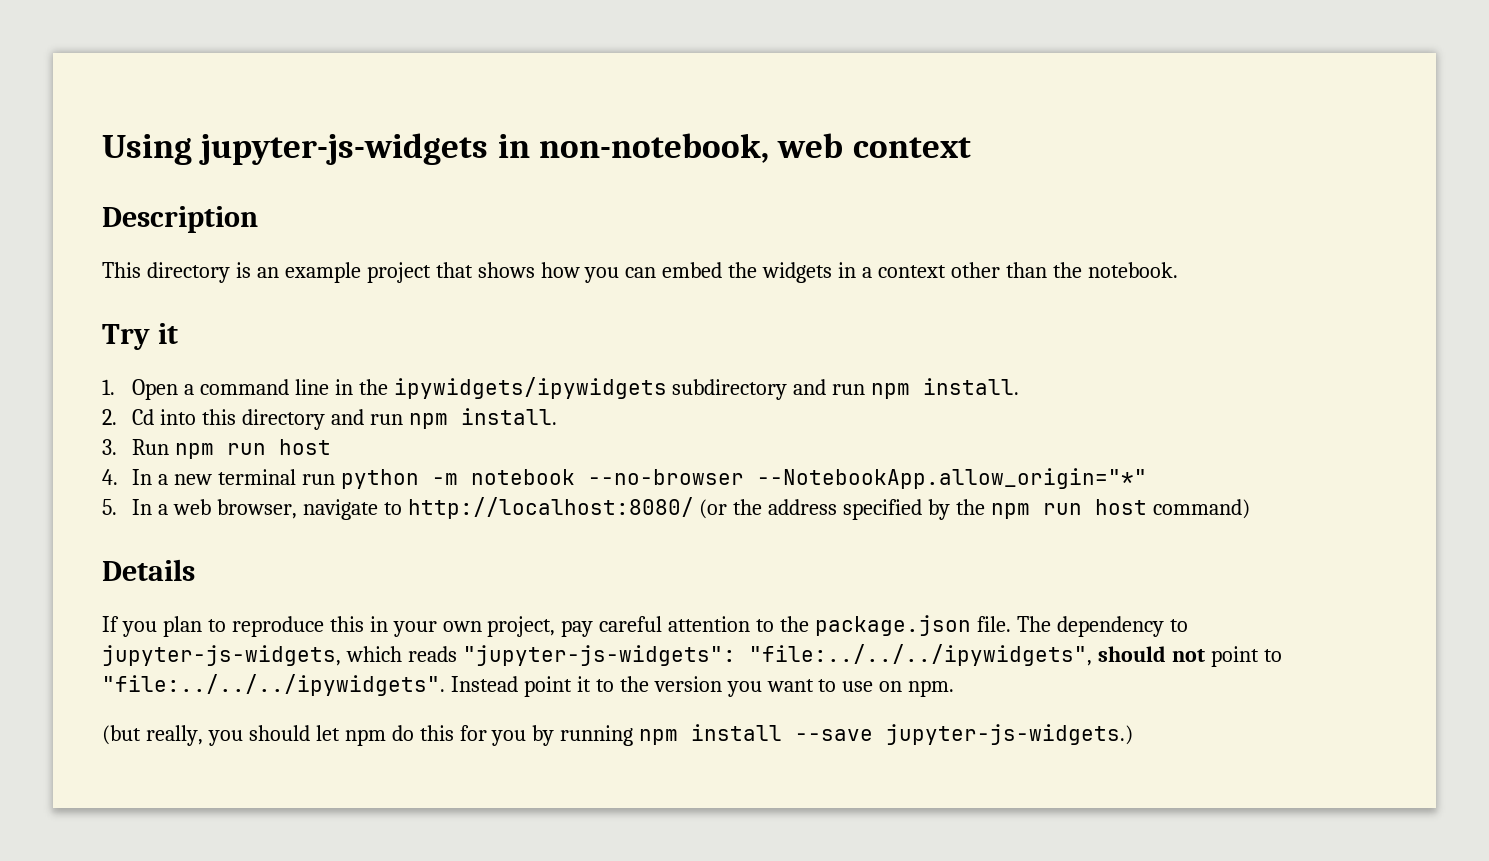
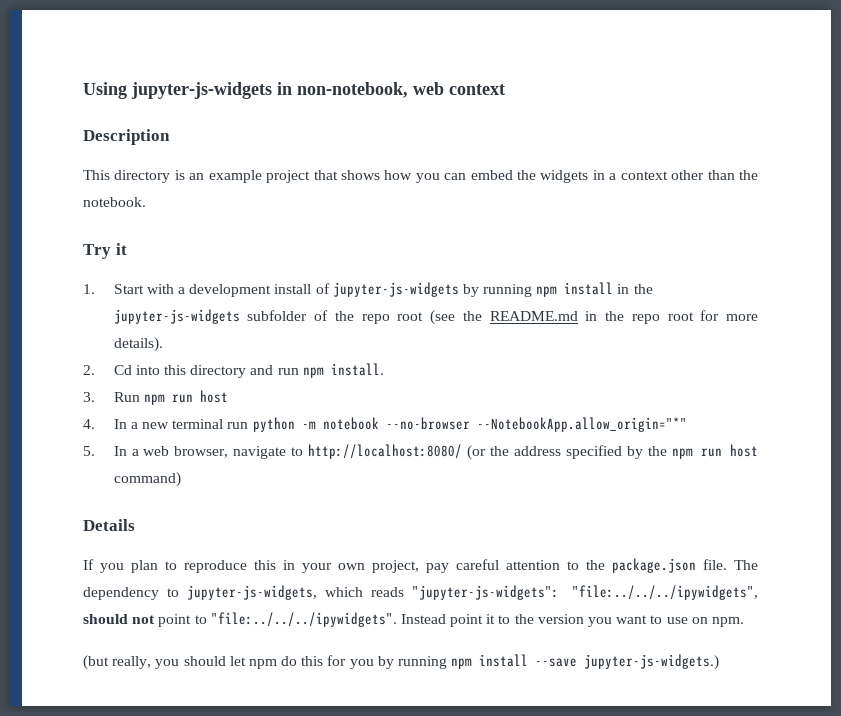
- 1. Open a command line in the ipywidgets/ipywidgets subdirectory and run npm install.
+ 1. Start with a development install of jupyter-js-widgets by running npm install in the jupyter-js-widgets subfolder of the repo root (see the README.md in the repo root for more details).

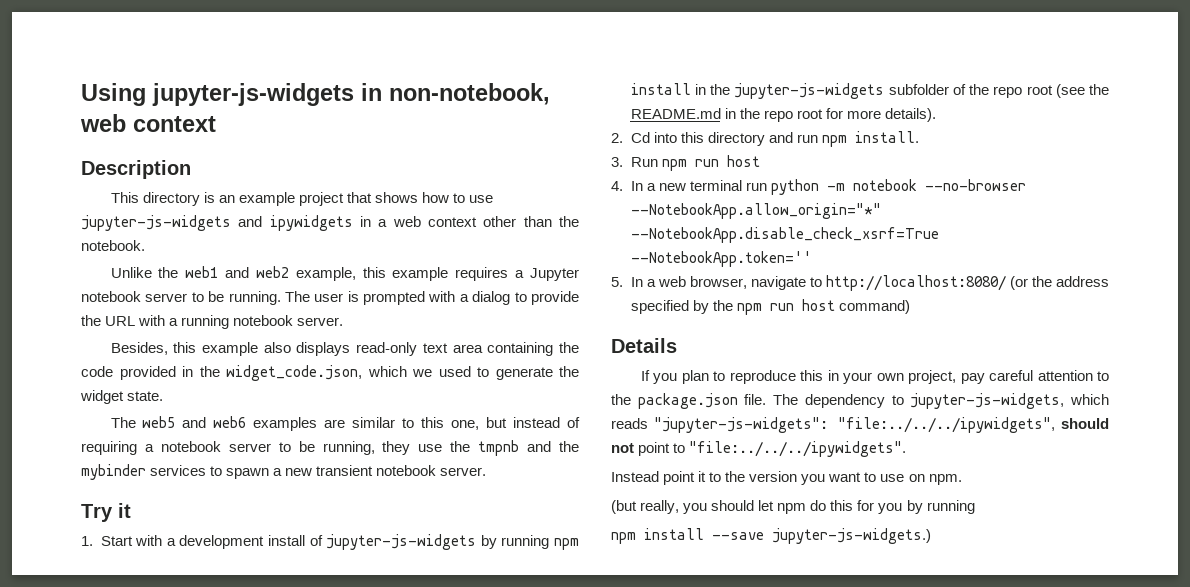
- This directory is an example project that shows how you can embed the widgets in a context other than the notebook.
+ This directory is an example project that shows how to use jupyter-js-widgets and ipywidgets in a web context other than the notebook.
+ Unlike the web1 and web2 example, this example requires a Jupyter notebook server to be running. The user is prompted with a dialog to provide the URL with a running notebook server.
+ Besides, this example also displays read-only text area containing the code provided in the widget_code.json, which we used to generate the widget state.
+ The web5 and web6 examples are similar to this one, but instead of requiring a notebook server to be running, they use the tmpnb and the mybinder services to spawn a new transient notebook server.
- 4. In a new terminal run python -m notebook --no-browser --NotebookApp.allow_origin="*"
+ 4. In a new terminal run python -m notebook --no-browser --NotebookApp.allow_origin="*" --NotebookApp.disable_check_xsrf=True --NotebookApp.token=''
- The dependency to jupyter-js-widgets, which reads "jupyter-js-widgets": "file:../../../ipywidgets", should not point to "file:../../../ipywidgets". Instead point it to the version you want to use on npm.
+ The dependency to jupyter-js-widgets, which reads "jupyter-js-widgets": "file:../../../ipywidgets", should not point to "file:../../../ipywidgets".
+ Instead point it to the version you want to use on npm.
- (but really, you should let npm do this for you by running npm install --save jupyter-js-widgets.)
+ (but really, you should let npm do this for you by running
+ npm install --save jupyter-js-widgets.)

